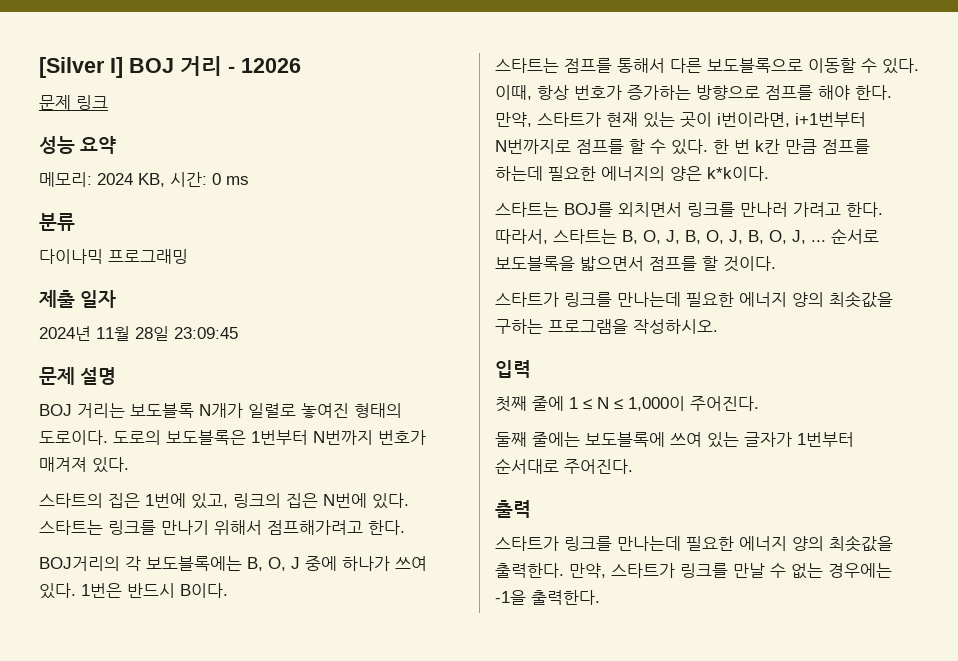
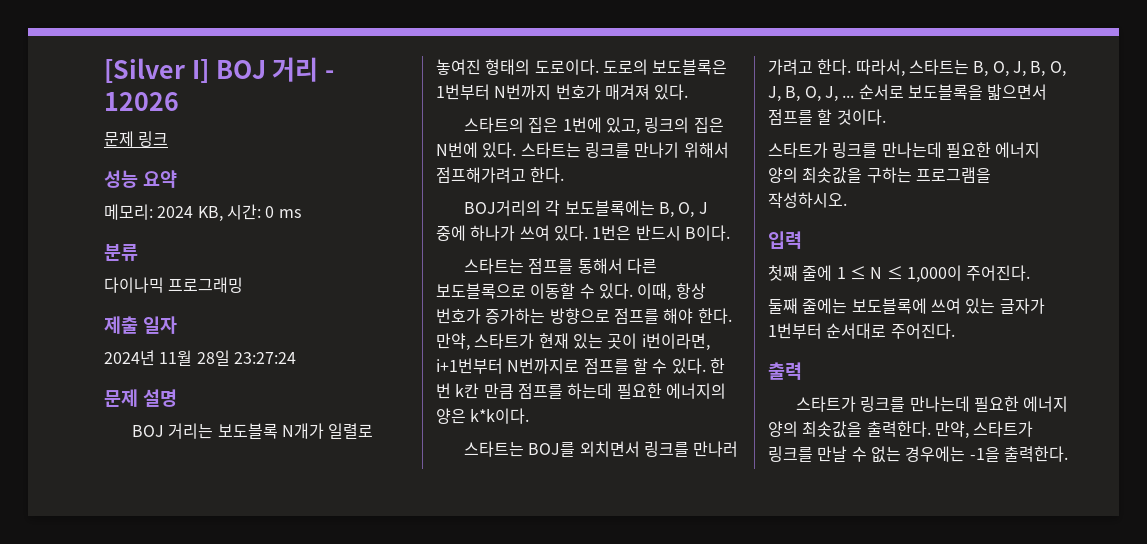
- 2024년 11월 28일 23:09:45
+ 2024년 11월 28일 23:27:24

